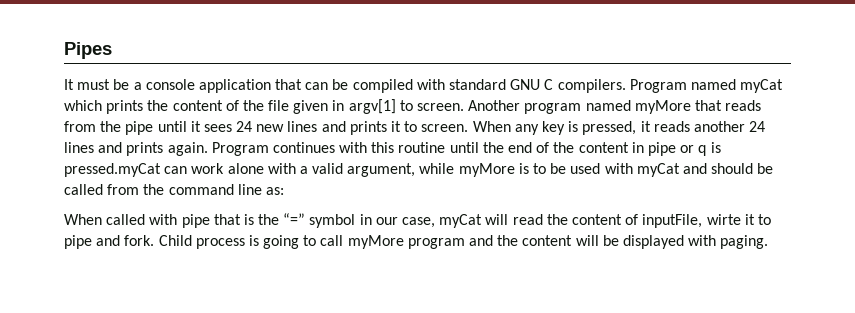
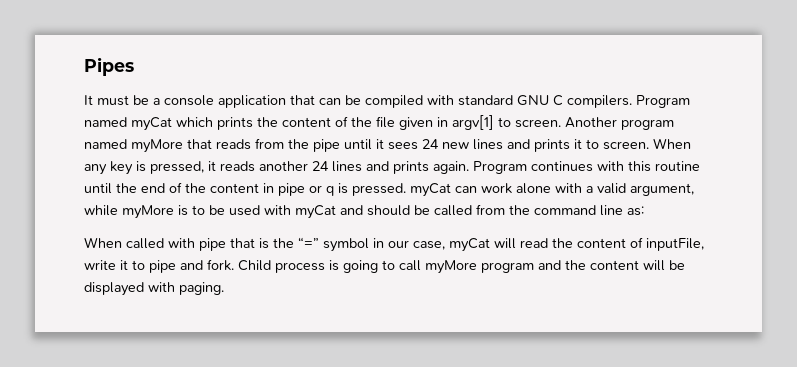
- Program continues with this routine until the end of the content in pipe or q is pressed.myCat can work alone with a valid argument, while myMore is to be used with myCat and should be called from the command line as:
+ Program continues with this routine until the end of the content in pipe or q is pressed. myCat can work alone with a valid argument, while myMore is to be used with myCat and should be called from the command line as:
- When called with pipe that is the “=” symbol in our case, myCat will read the content of inputFile, wirte it to pipe and fork.
+ When called with pipe that is the “=” symbol in our case, myCat will read the content of inputFile, write it to pipe and fork.

